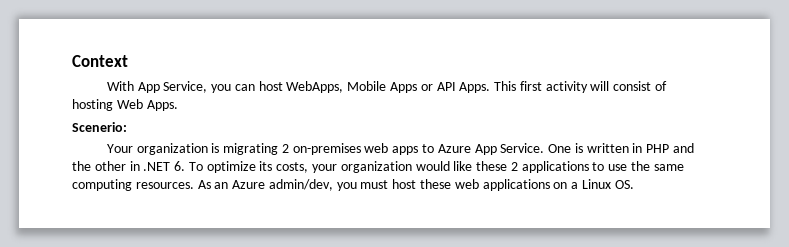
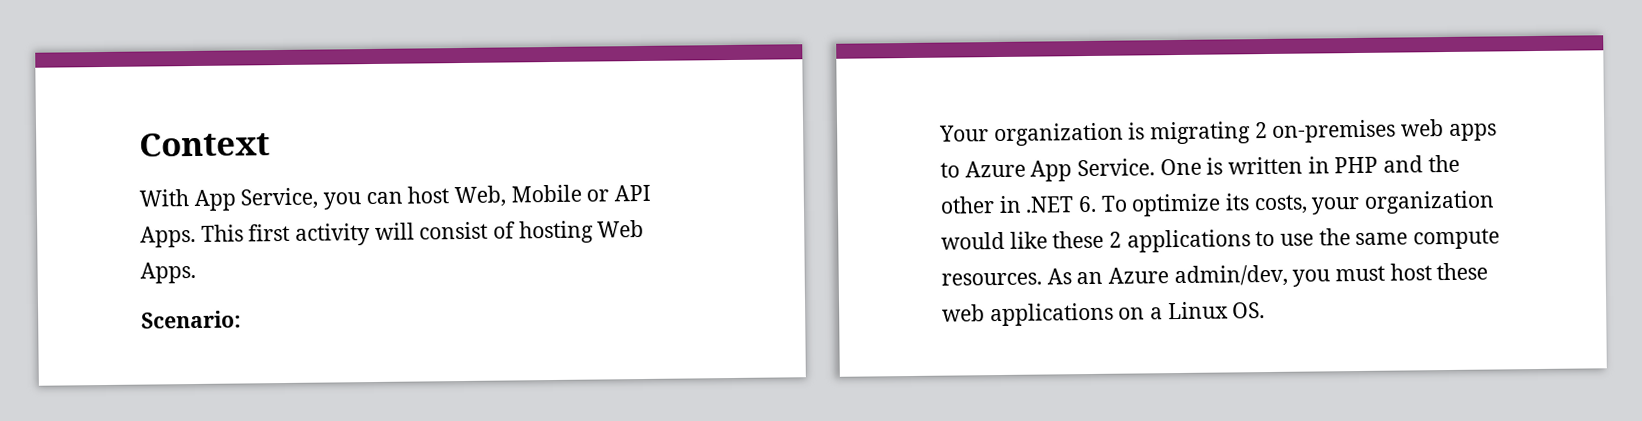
- With App Service, you can host WebApps, Mobile Apps or API Apps.
+ With App Service, you can host Web, Mobile or API Apps.
- Scenerio:
+ Scenario:
- One is written in PHP and the other in .NET 6. To optimize its costs, your organization would like these 2 applications to use the same computing resources.
+ One is written in PHP and the other in .NET 6. To optimize its costs, your organization would like these 2 applications to use the same compute resources.

